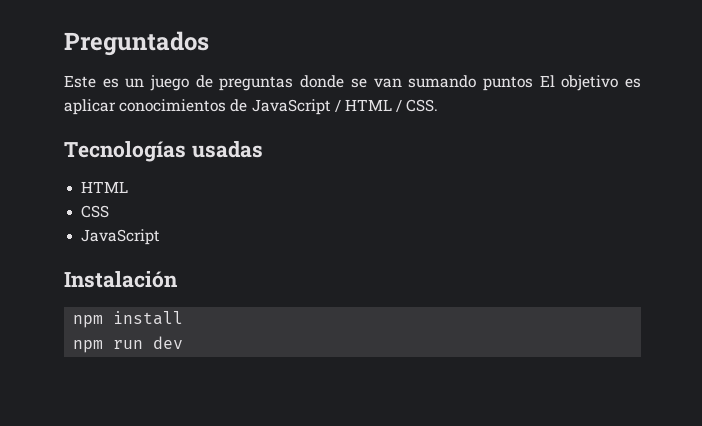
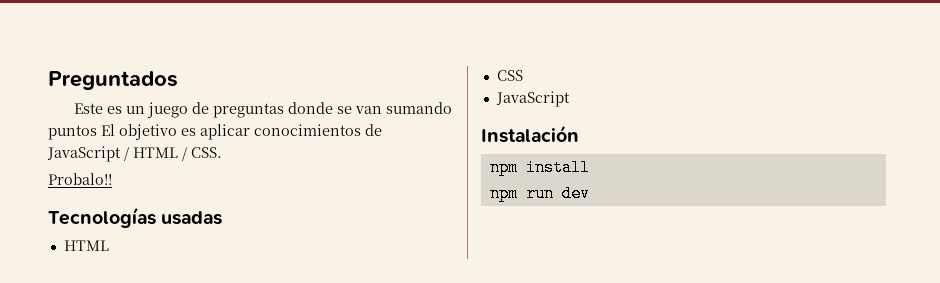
+ Probalo!!

